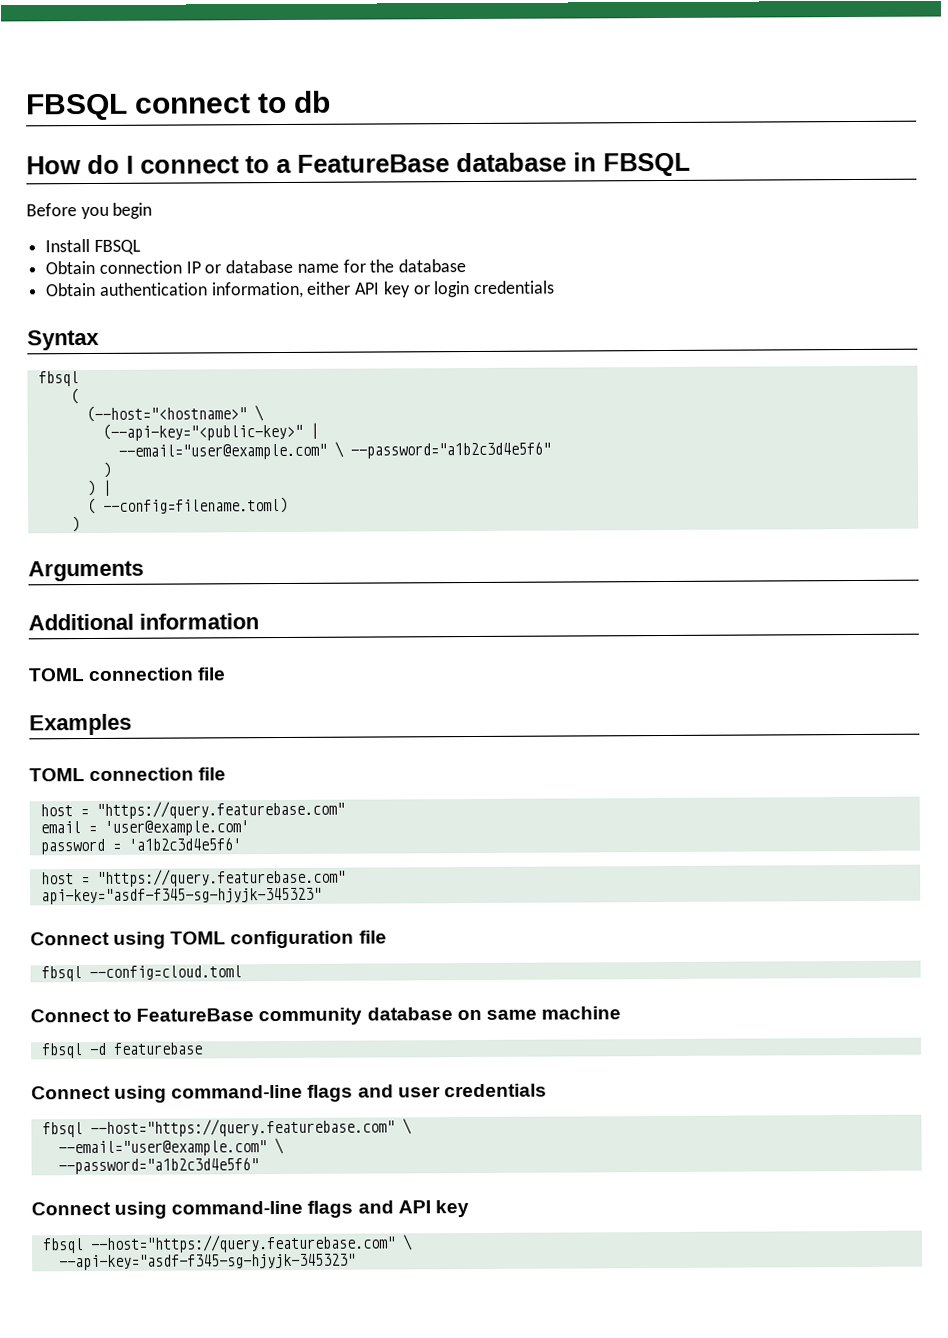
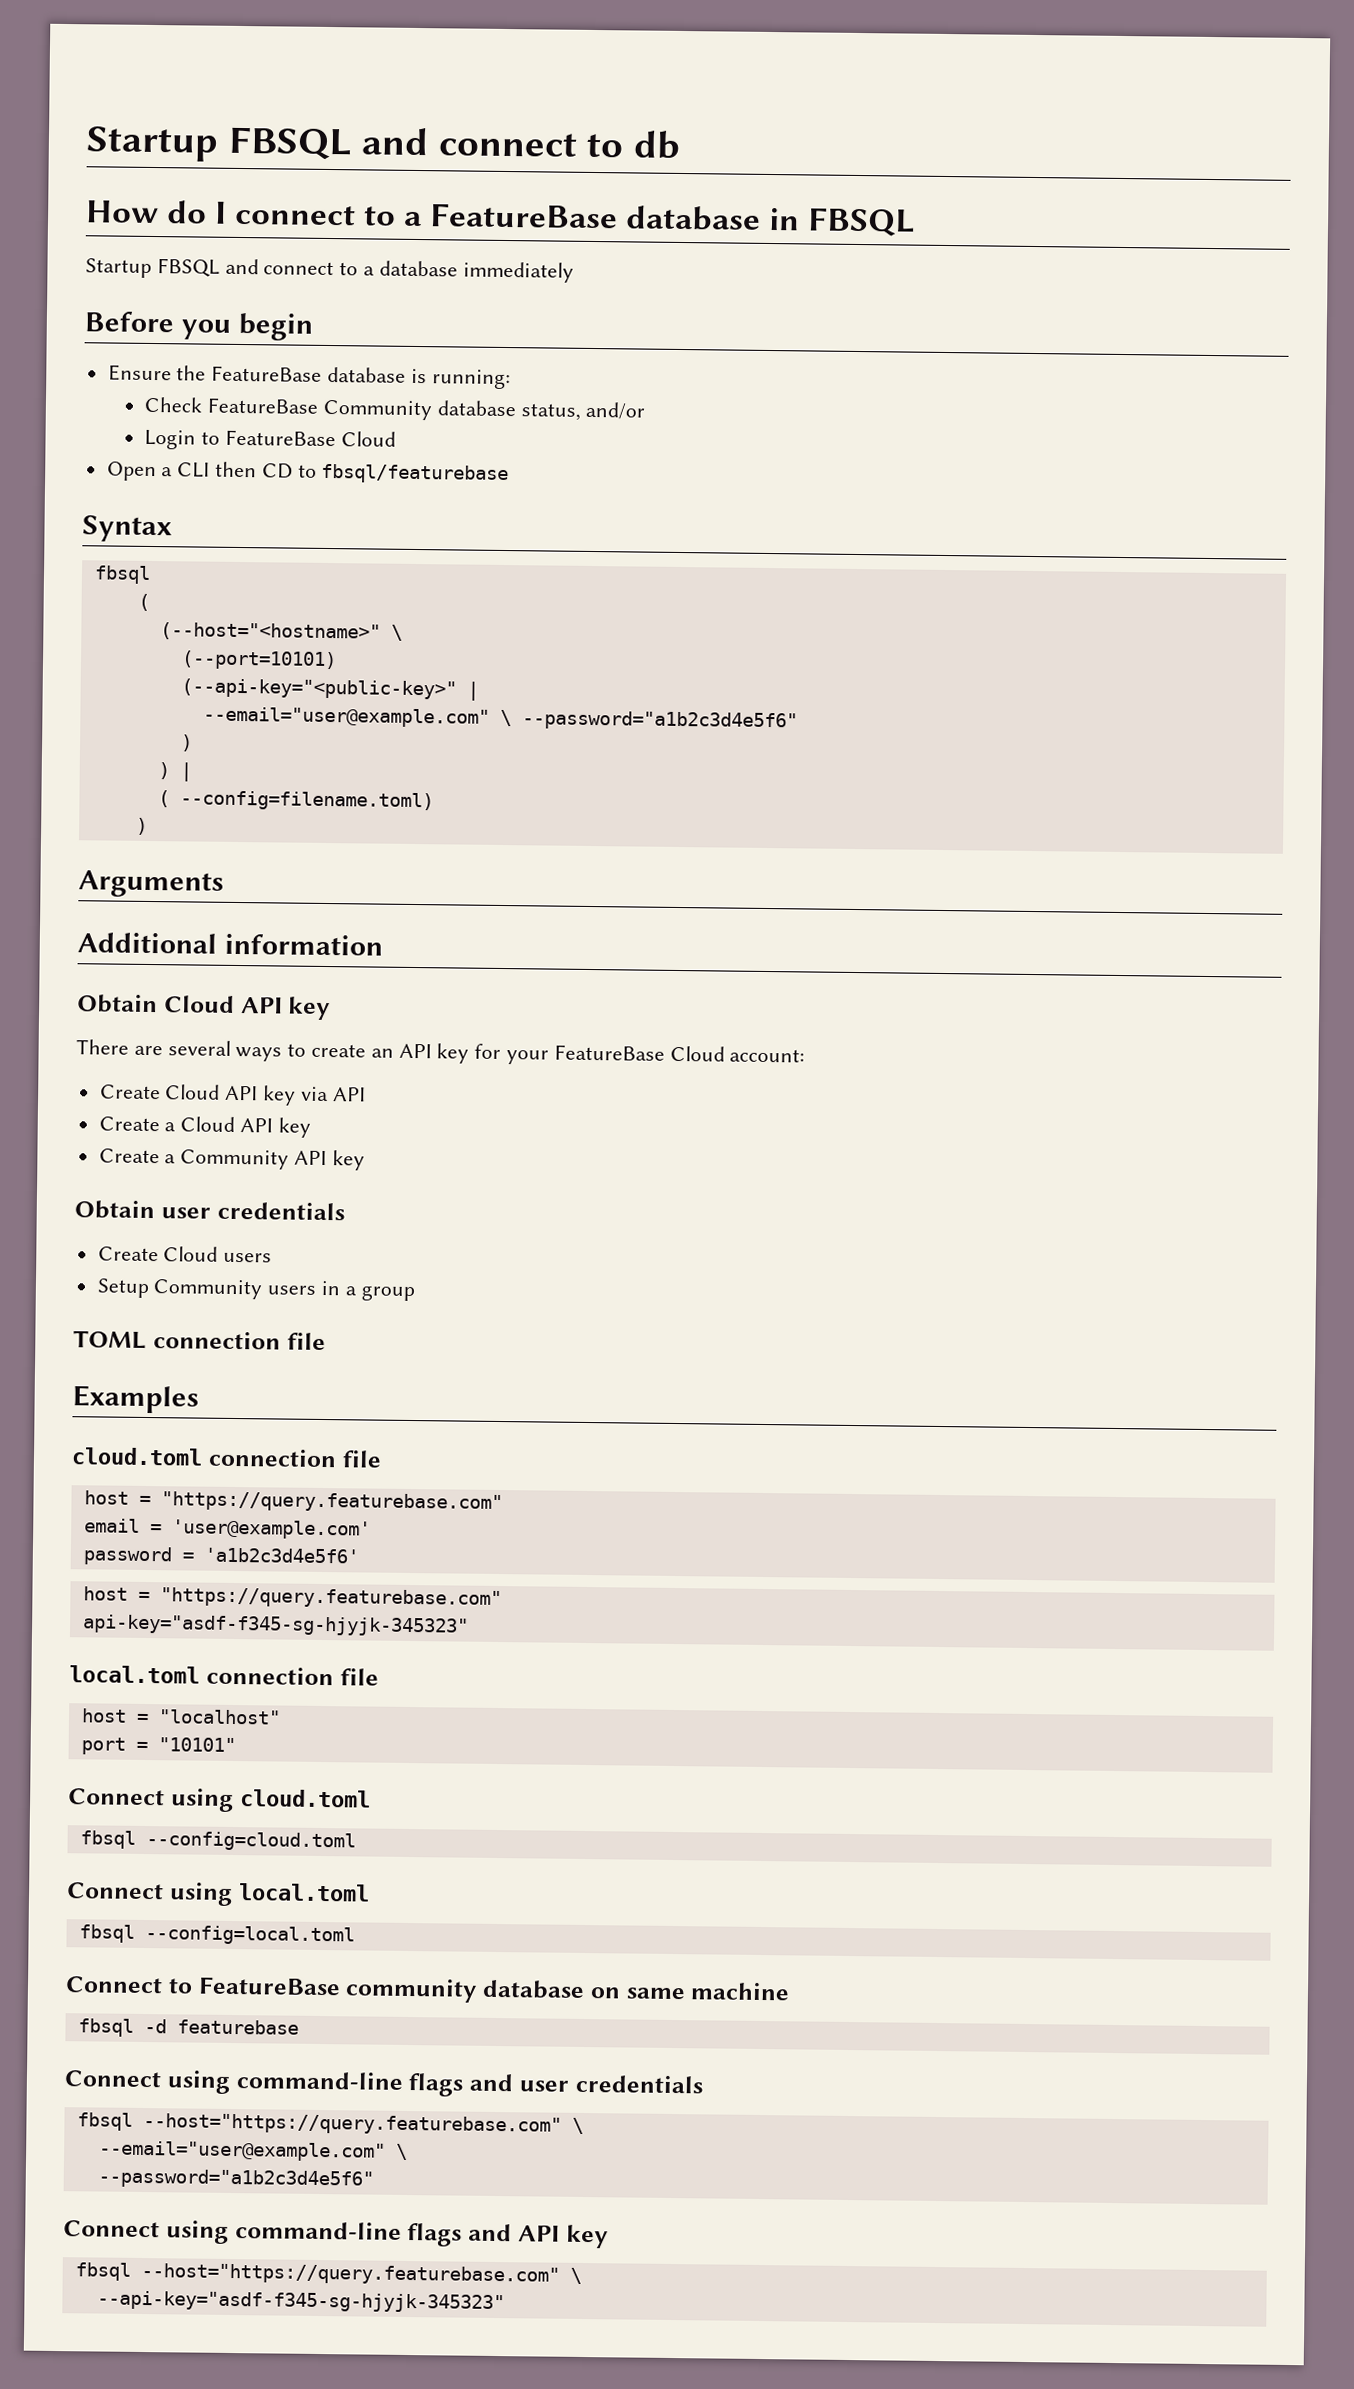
- FBSQL connect to db
+ Startup FBSQL and connect to db
+ Startup FBSQL and connect to a database immediately
  Before you begin
- Install FBSQL
- Obtain connection IP or database name for the database
- Obtain authentication information, either API key or login credentials
+ Ensure the FeatureBase database is running:
+ Check FeatureBase Community database status, and/or
+ Login to FeatureBase Cloud
+ Open a CLI then CD to fbsql/featurebase
+ (--port=10101)
+ Obtain Cloud API key
+ There are several ways to create an API key for your FeatureBase Cloud account:
+ Create Cloud API key via API
+ Create a Cloud API key
+ Create a Community API key
+ Obtain user credentials
+ Create Cloud users
+ Setup Community users in a group
  Examples
- TOML connection file
+ cloud.toml connection file
- Connect using TOML configuration file
+ local.toml connection file
+ host = "localhost"
+ port = "10101"
+ Connect using cloud.toml
+ Connect using local.toml
+ fbsql --config=local.toml

